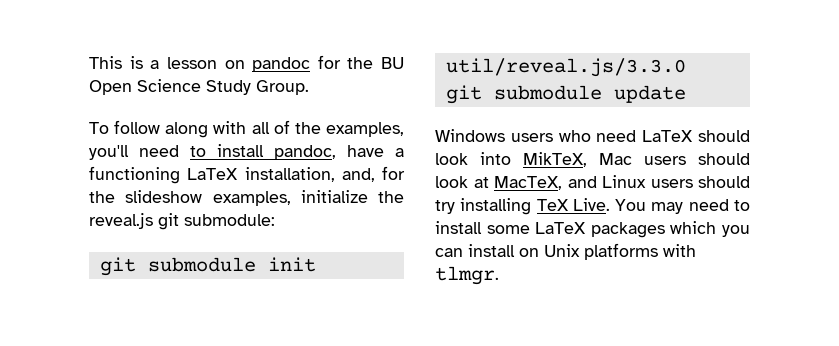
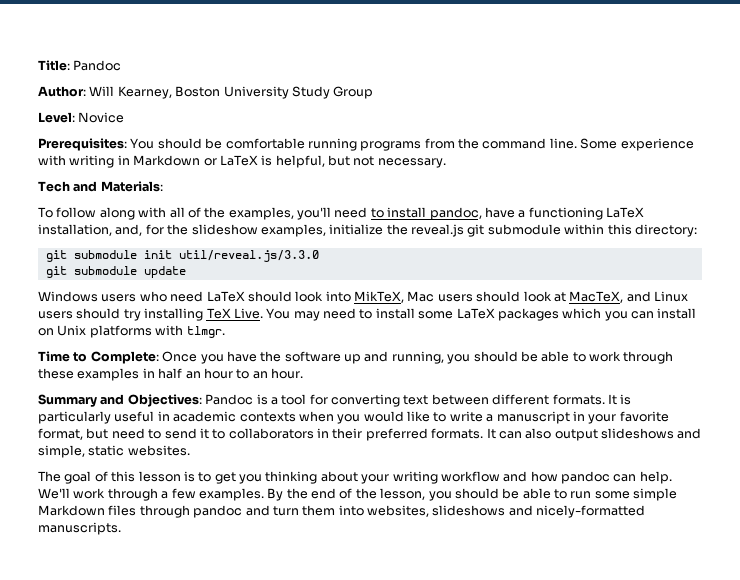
- This is a lesson on pandoc for the BU Open Science Study Group.
+ Title: Pandoc
+ Author: Will Kearney, Boston University Study Group
+ Level: Novice
+ Prerequisites: You should be comfortable running programs from the command line. Some experience with writing in Markdown or LaTeX is helpful, but not necessary.
+ Tech and Materials:
- To follow along with all of the examples, you'll need to install pandoc, have a functioning LaTeX installation, and, for the slideshow examples, initialize the reveal.js git submodule:
+ To follow along with all of the examples, you'll need to install pandoc, have a functioning LaTeX installation, and, for the slideshow examples, initialize the reveal.js git submodule within this directory:
+ Time to Complete: Once you have the software up and running, you should be able to work through these examples in half an hour to an hour.
+ Summary and Objectives: Pandoc is a tool for converting text between different formats. It is particularly useful in academic contexts when you would like to write a manuscript in your favorite format, but need to send it to collaborators in their preferred formats. It can also output slideshows and simple, static websites.
+ The goal of this lesson is to get you thinking about your writing workflow and how pandoc can help. We'll work through a few examples. By the end of the lesson, you should be able to run some simple Markdown files through pandoc and turn them into websites, slideshows and nicely-formatted manuscripts.

